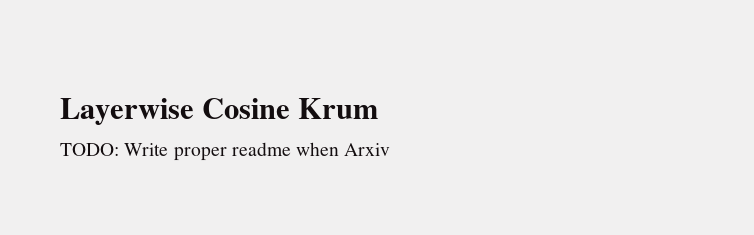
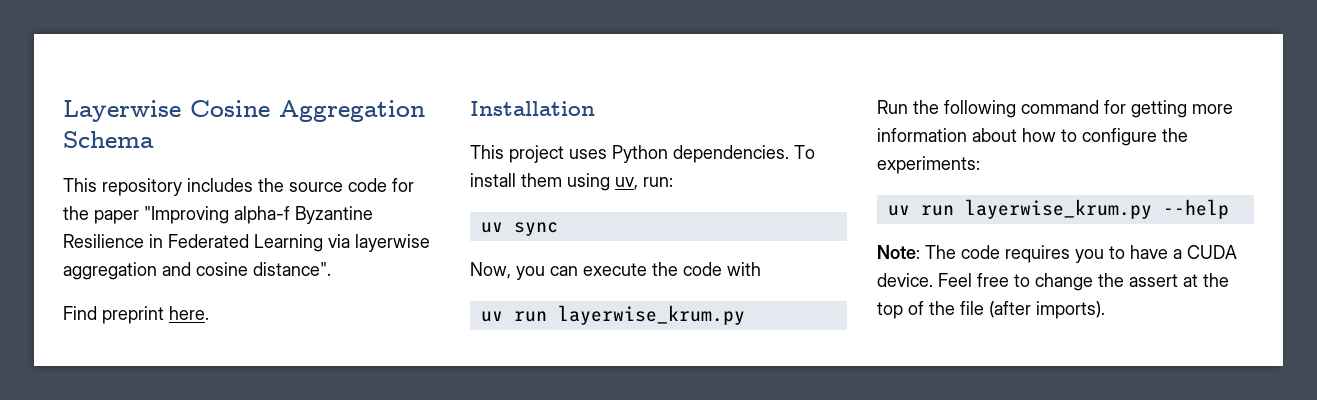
- Layerwise Cosine Krum
- TODO: Write proper readme when Arxiv
+ Layerwise Cosine Aggregation Schema
+ This repository includes the source code for the paper "Improving alpha-f Byzantine Resilience in Federated Learning via layerwise aggregation and cosine distance".
+ Find preprint here.
+ Installation
+ This project uses Python dependencies. To install them using uv, run:
+ uv sync
+ Now, you can execute the code with
+ uv run layerwise_krum.py
+ Run the following command for getting more information about how to configure the experiments:
+ uv run layerwise_krum.py --help
+ Note: The code requires you to have a CUDA device. Feel free to change the assert at the top of the file (after imports).

